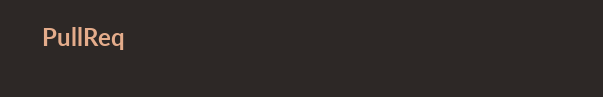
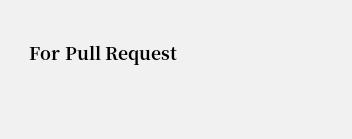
- PullReq
+ For Pull Request

